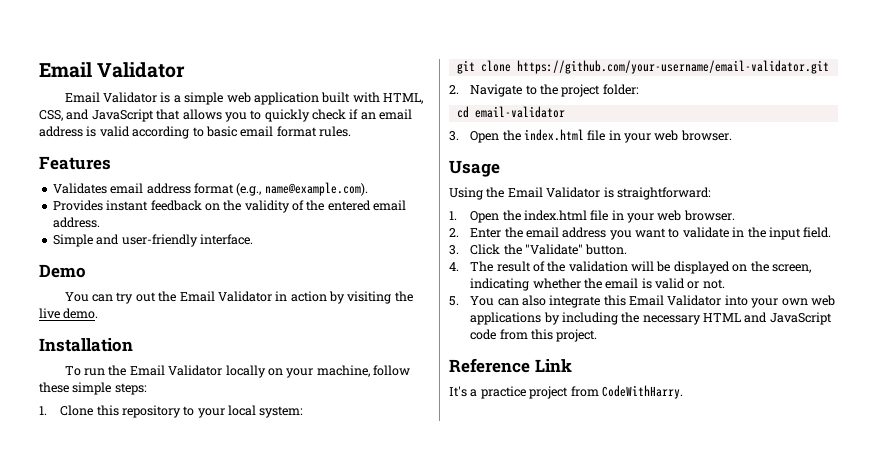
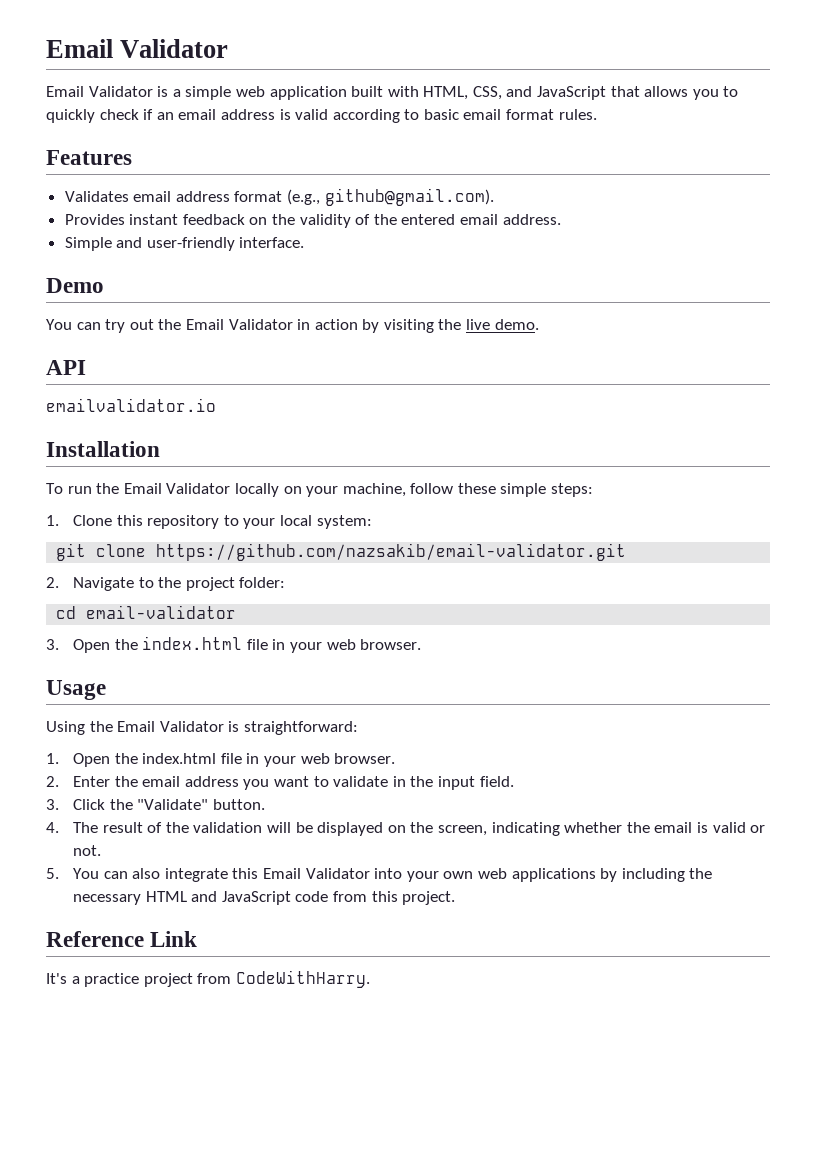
- Validates email address format (e.g., name@example.com).
+ Validates email address format (e.g., github@gmail.com).
+ API
+ emailvalidator.io
- git clone https://github.com/your-username/email-validator.git
+ git clone https://github.com/nazsakib/email-validator.git

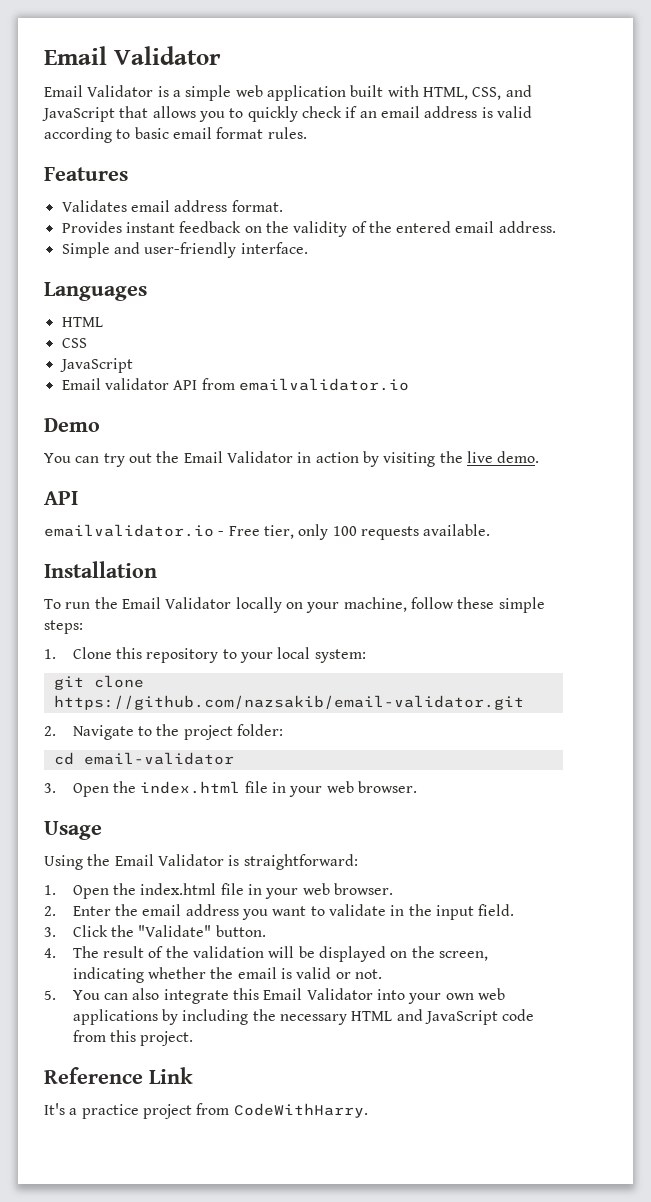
- Validates email address format (e.g., github@gmail.com).
+ Validates email address format.
+ Languages
+ HTML
+ CSS
+ JavaScript
+ Email validator API from emailvalidator.io
- emailvalidator.io
+ emailvalidator.io - Free tier, only 100 requests available.

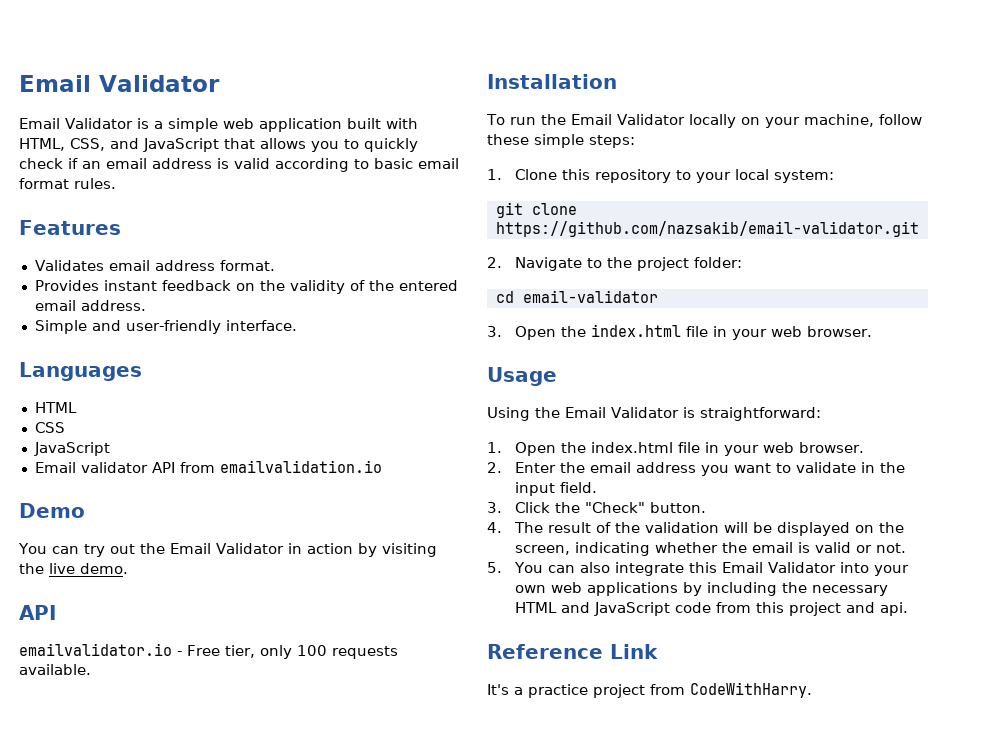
- Email validator API from emailvalidator.io
+ Email validator API from emailvalidation.io
- 3. Click the "Validate" button.
+ 3. Click the "Check" button.
- 5. You can also integrate this Email Validator into your own web applications by including the necessary HTML and JavaScript code from this project.
+ 5. You can also integrate this Email Validator into your own web applications by including the necessary HTML and JavaScript code from this project and api.

